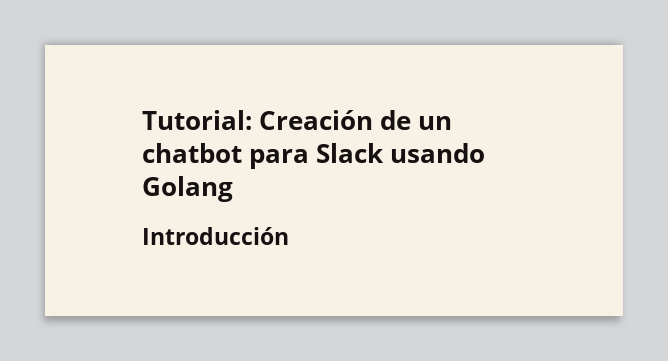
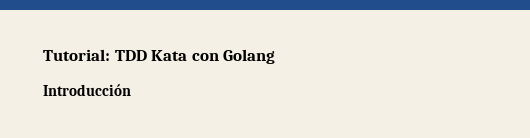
- Tutorial: Creación de un chatbot para Slack usando Golang
+ Tutorial: TDD Kata con Golang

